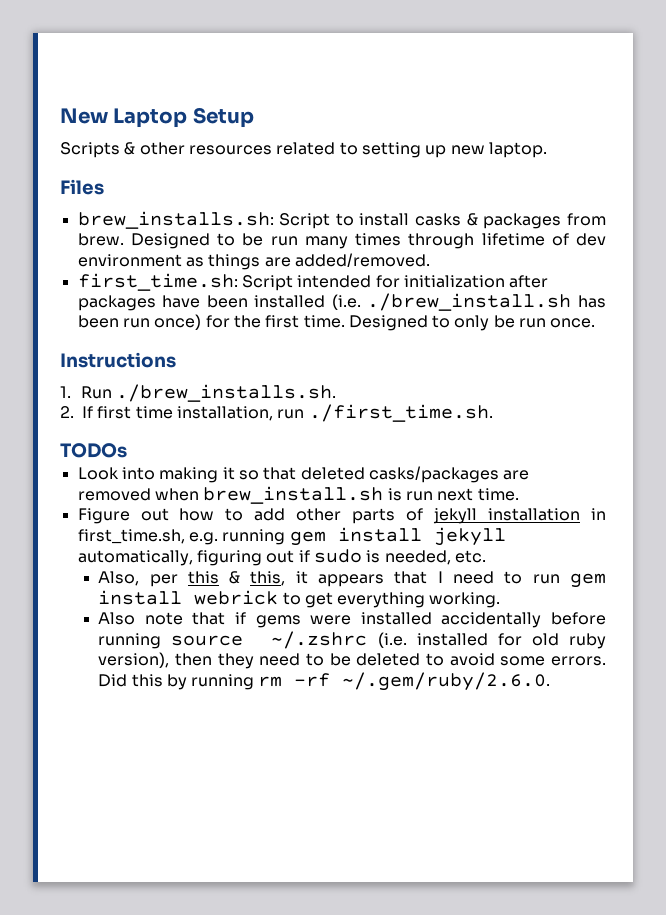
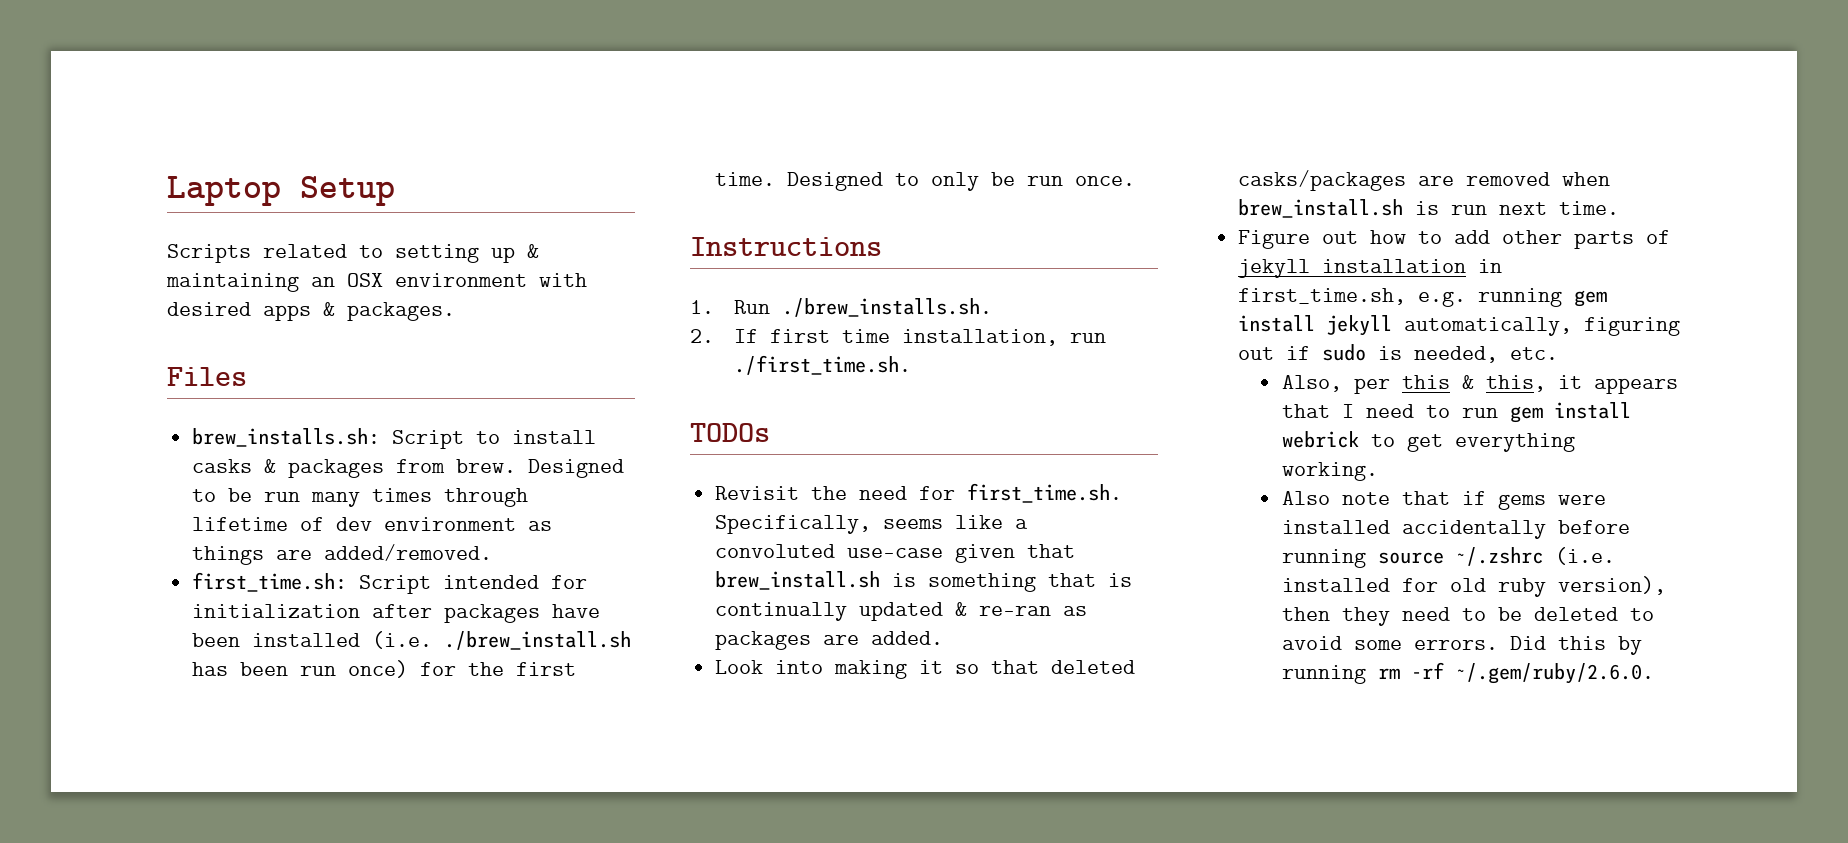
- New Laptop Setup
+ Laptop Setup
- Scripts & other resources related to setting up new laptop.
+ Scripts related to setting up & maintaining an OSX environment with desired apps & packages.
+ Revisit the need for first_time.sh. Specifically, seems like a convoluted use-case given that brew_install.sh is something that is continually updated & re-ran as packages are added.

